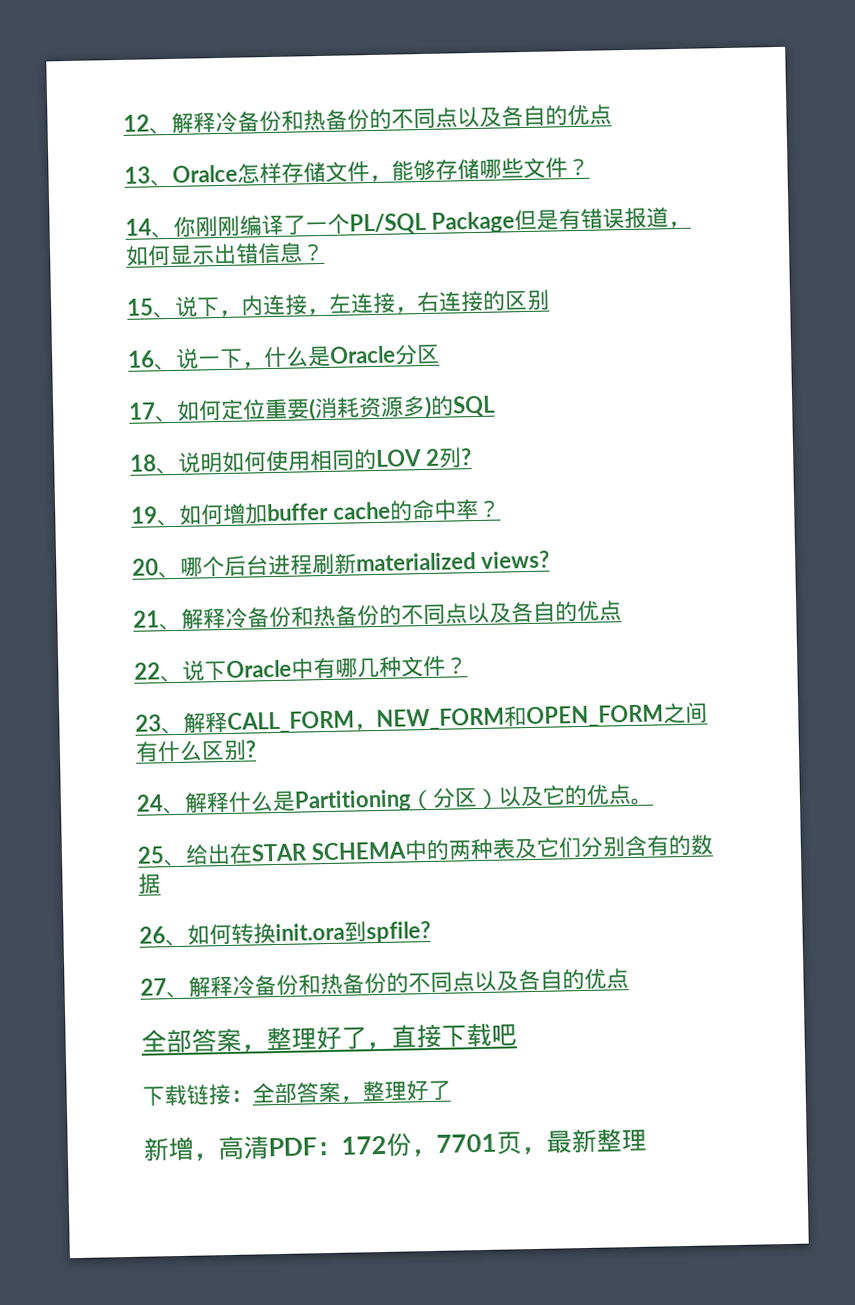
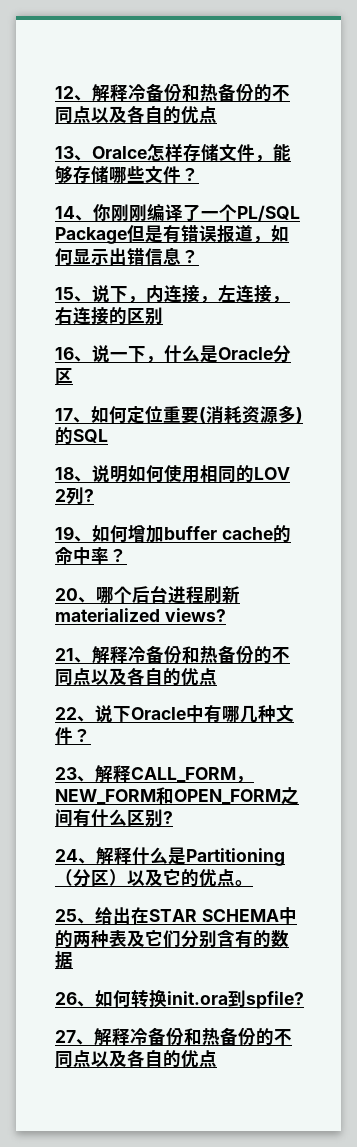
- 全部答案，整理好了，直接下载吧
- 下载链接：全部答案，整理好了
- 新增，高清PDF：172份，7701页，最新整理

